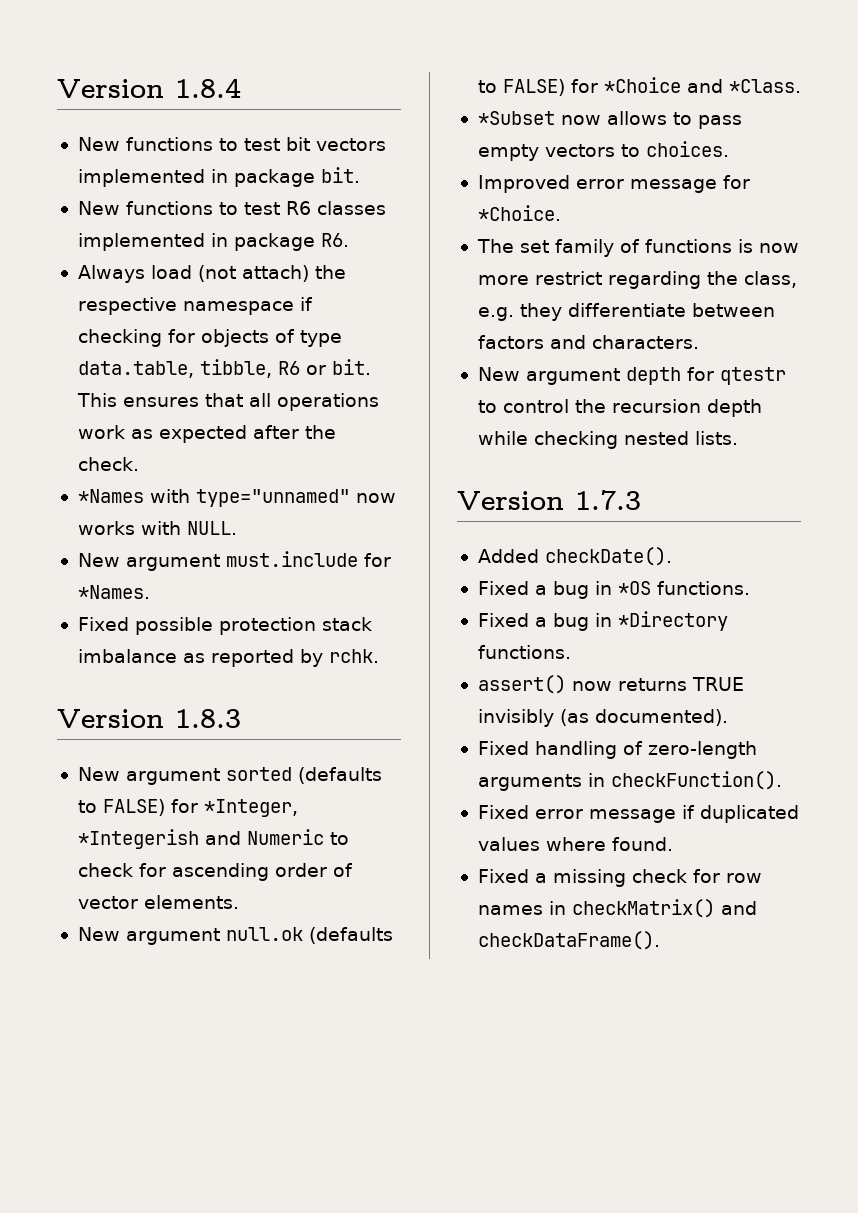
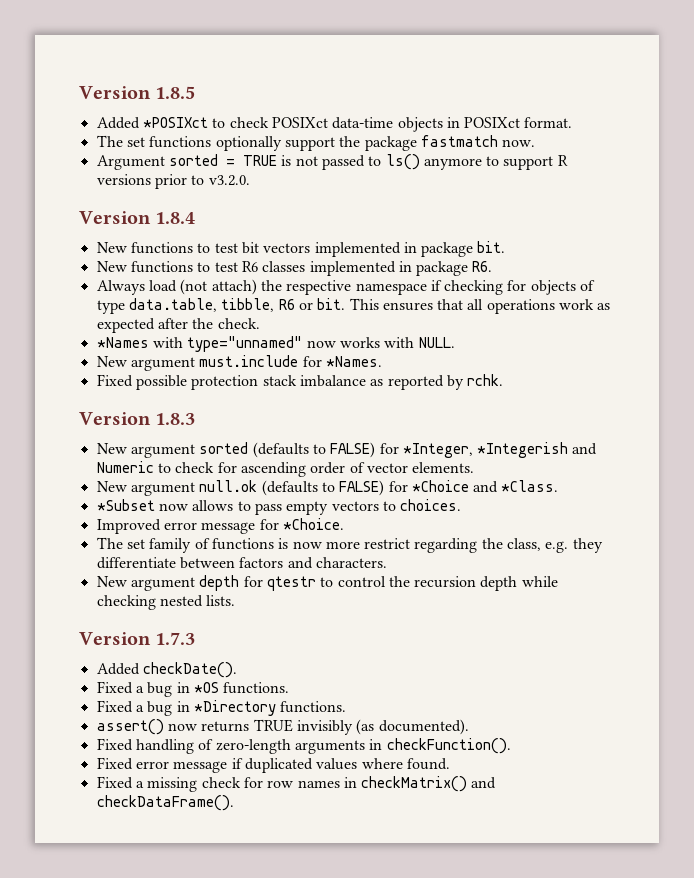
+ Version 1.8.5
+ Added *POSIXct to check POSIXct data-time objects in POSIXct format.
+ The set functions optionally support the package fastmatch now.
+ Argument sorted = TRUE is not passed to ls() anymore to support R versions prior to v3.2.0.

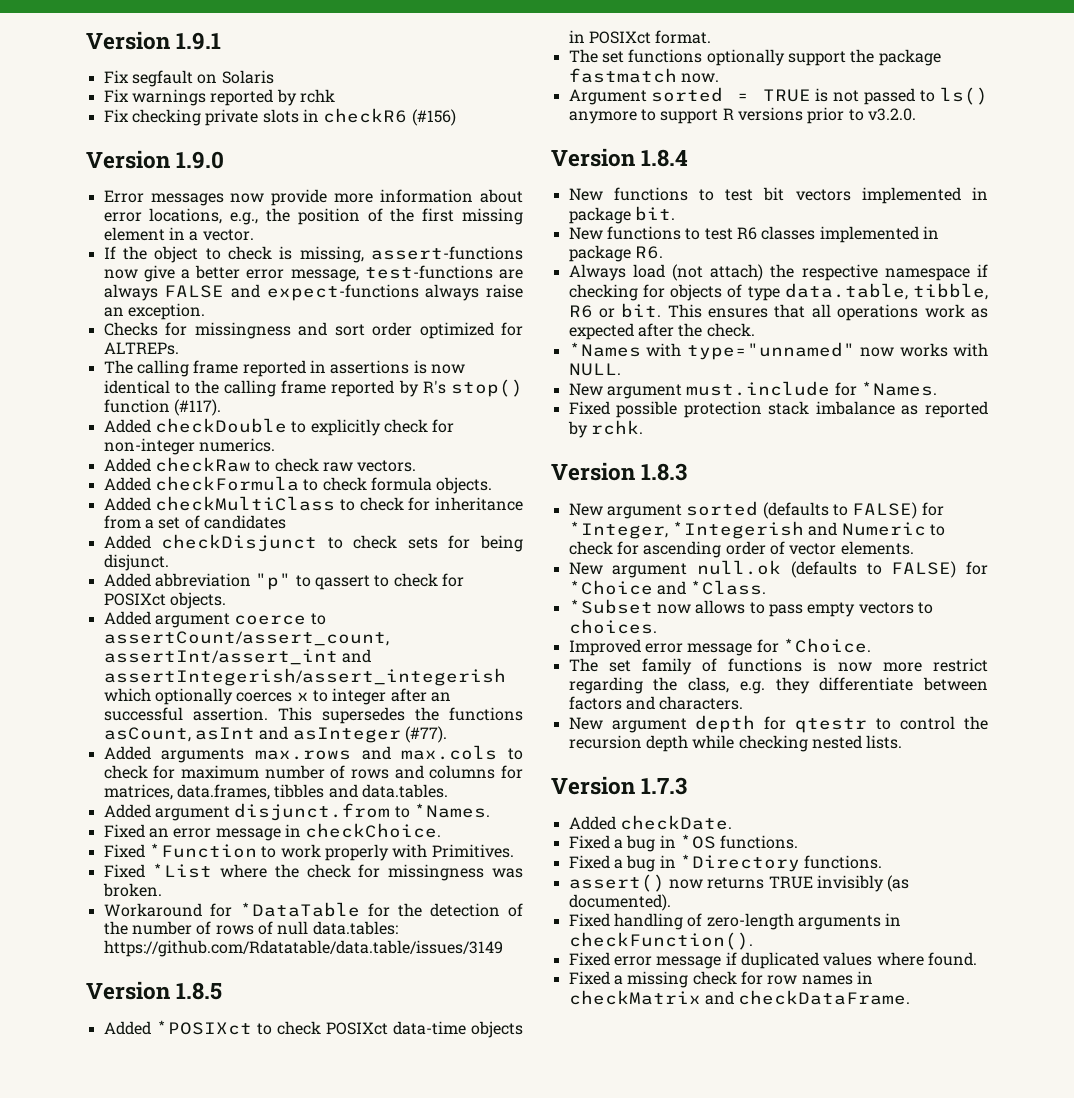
+ Version 1.9.1
+ Fix segfault on Solaris
+ Fix warnings reported by rchk
+ Fix checking private slots in checkR6 (#156)
+ Version 1.9.0
+ Error messages now provide more information about error locations, e.g., the position of the first missing element in a vector.
+ If the object to check is missing, assert-functions now give a better error message, test-functions are always FALSE and expect-functions always raise an exception.
+ Checks for missingness and sort order optimized for ALTREPs.
+ The calling frame reported in assertions is now identical to the calling frame reported by R's stop() function (#117).
+ Added checkDouble to explicitly check for non-integer numerics.
+ Added checkRaw to check raw vectors.
+ Added checkFormula to check formula objects.
+ Added checkMultiClass to check for inheritance from a set of candidates
+ Added checkDisjunct to check sets for being disjunct.
+ Added abbreviation "p" to qassert to check for POSIXct objects.
+ Added argument coerce to assertCount/assert_count, assertInt/assert_int and assertIntegerish/assert_integerish which optionally coerces x to integer after an successful assertion. This supersedes the functions asCount, asInt and asInteger (#77).
+ Added arguments max.rows and max.cols to check for maximum number of rows and columns for matrices, data.frames, tibbles and data.tables.
+ Added argument disjunct.from to *Names.
+ Fixed an error message in checkChoice.
+ Fixed *Function to work properly with Primitives.
+ Fixed *List where the check for missingness was broken.
+ Workaround for *DataTable for the detection of the number of rows of null data.tables: https://github.com/Rdatatable/data.table/issues/3149
- Added checkDate().
+ Added checkDate.
- Fixed a missing check for row names in checkMatrix() and checkDataFrame().
+ Fixed a missing check for row names in checkMatrix and checkDataFrame.

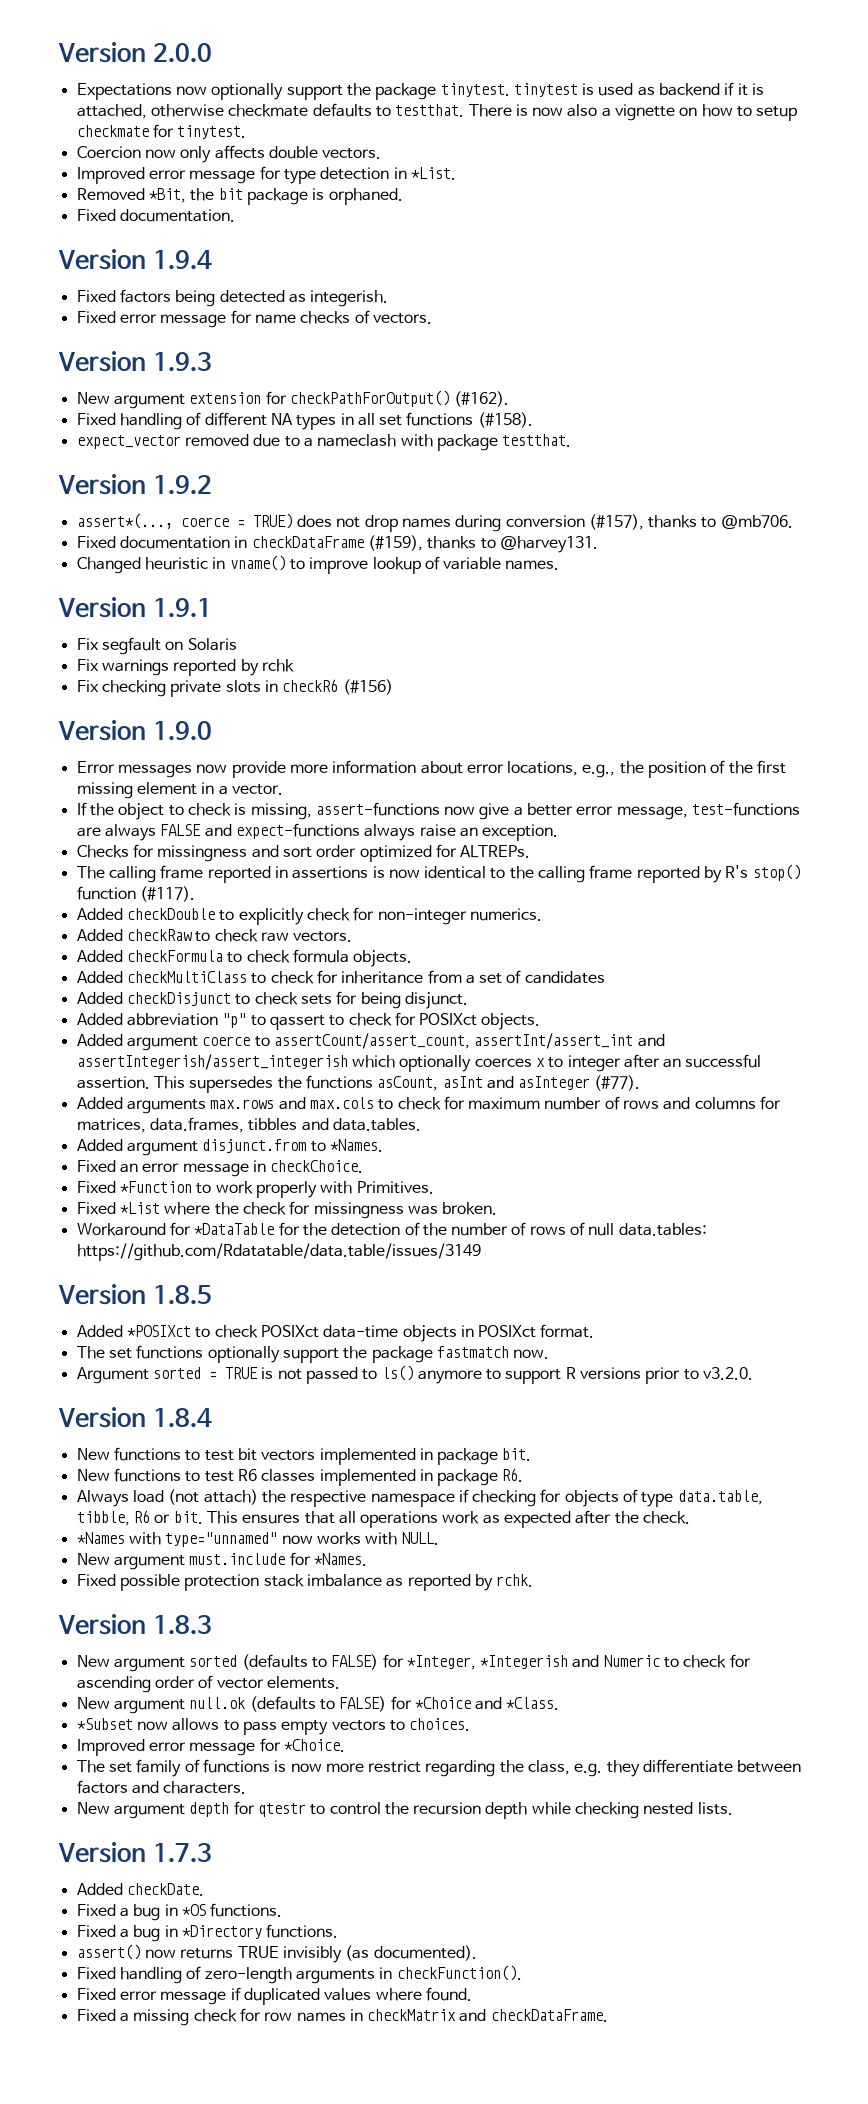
+ Version 2.0.0
+ Expectations now optionally support the package tinytest. tinytest is used as backend if it is attached, otherwise checkmate defaults to testthat. There is now also a vignette on how to setup checkmate for tinytest.
+ Coercion now only affects double vectors.
+ Improved error message for type detection in *List.
+ Removed *Bit, the bit package is orphaned.
+ Fixed documentation.
+ Version 1.9.4
+ Fixed factors being detected as integerish.
+ Fixed error message for name checks of vectors.
+ Version 1.9.3
+ New argument extension for checkPathForOutput() (#162).
+ Fixed handling of different NA types in all set functions (#158).
+ expect_vector removed due to a nameclash with package testthat.
+ Version 1.9.2
+ assert*(..., coerce = TRUE) does not drop names during conversion (#157), thanks to @mb706.
+ Fixed documentation in checkDataFrame (#159), thanks to @harvey131.
+ Changed heuristic in vname() to improve lookup of variable names.

